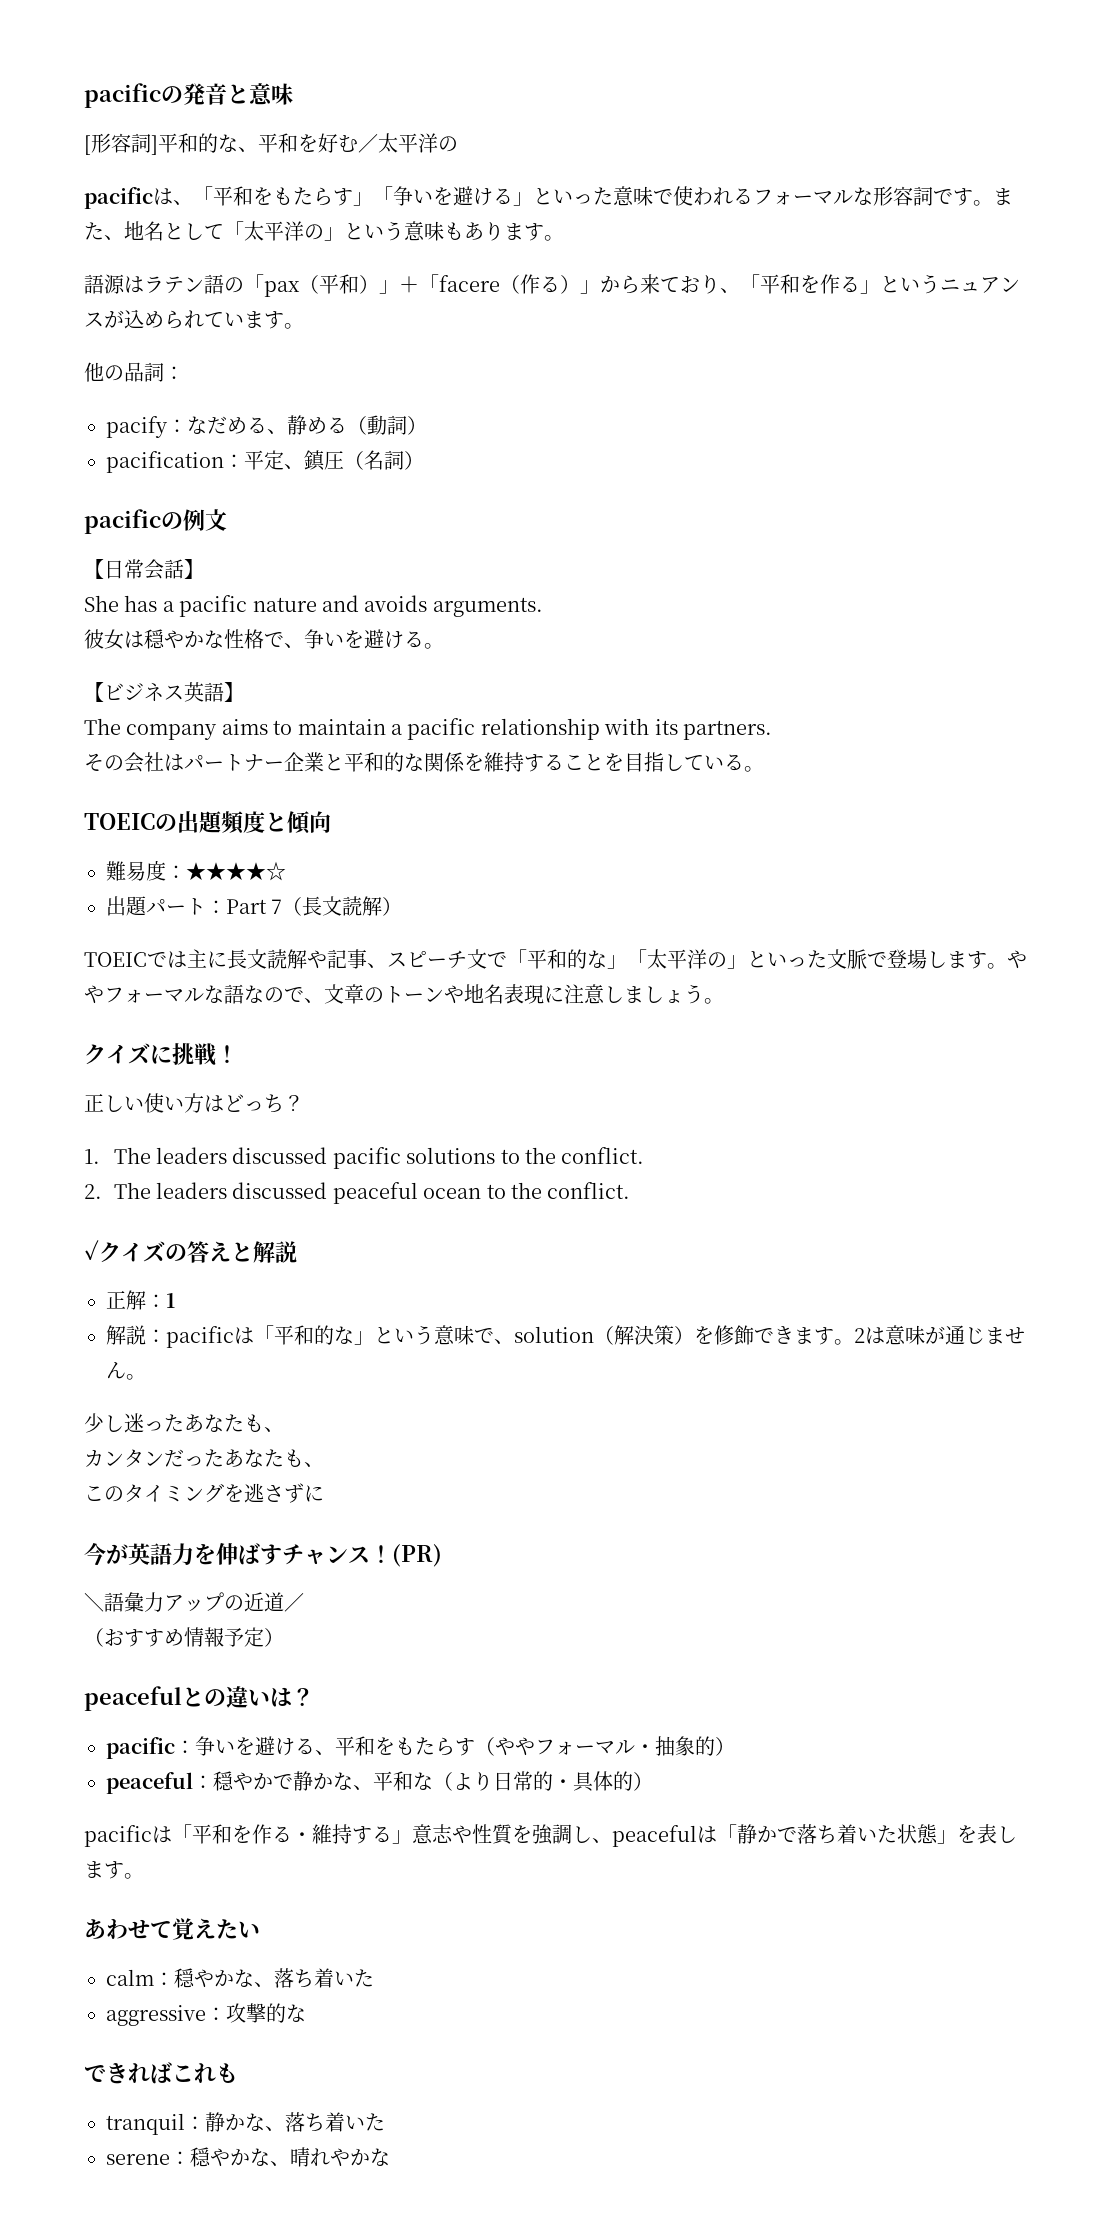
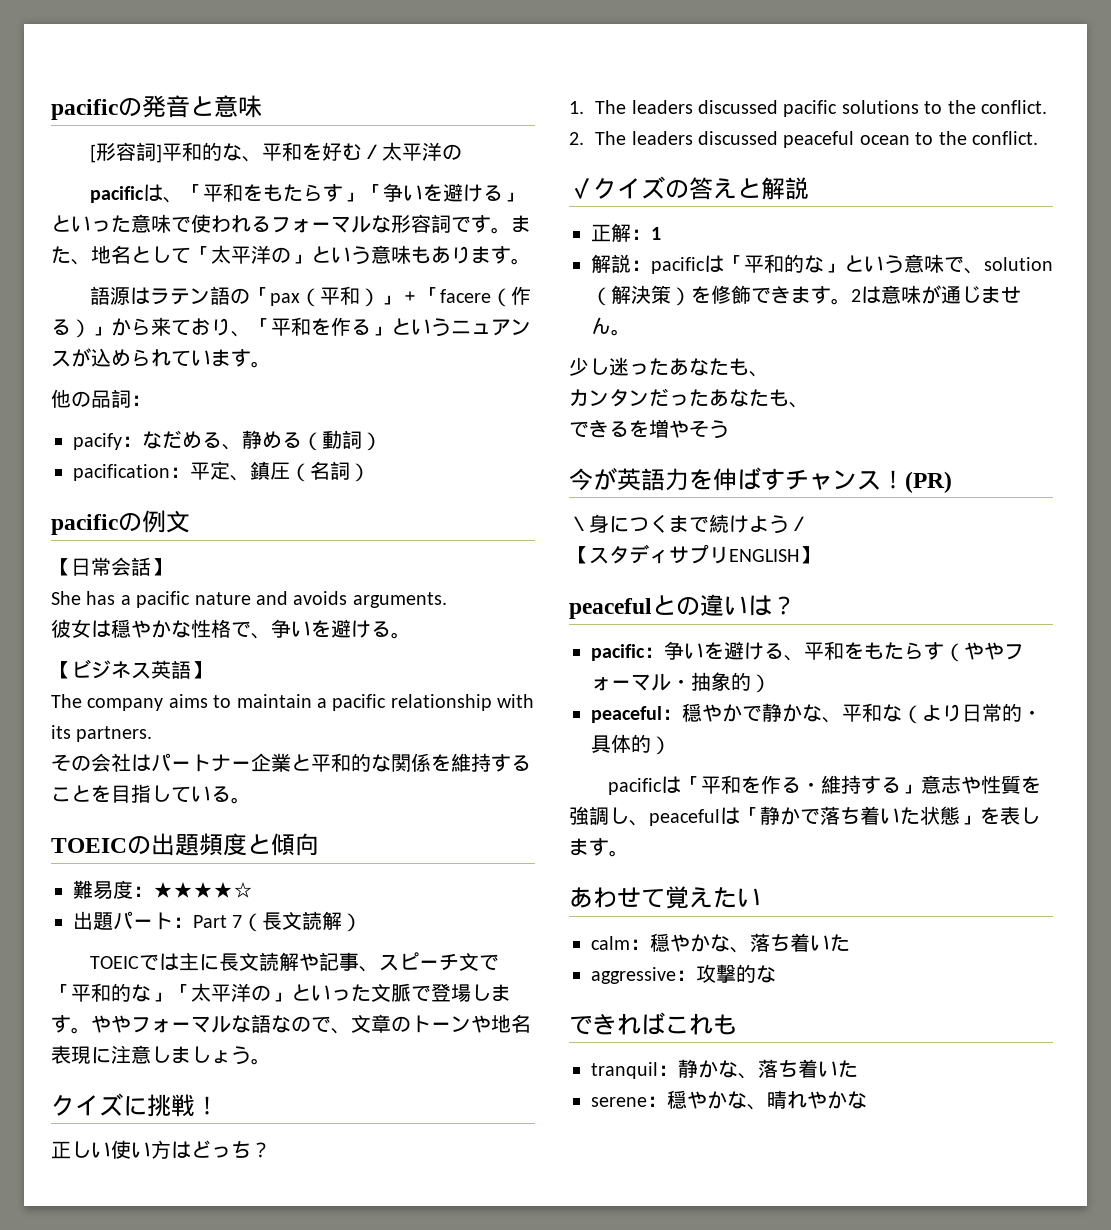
- このタイミングを逃さずに
+ できるを増やそう
- ＼語彙力アップの近道／
- （おすすめ情報予定）
+ ＼身につくまで続けよう／
+ 【スタディサプリENGLISH】

